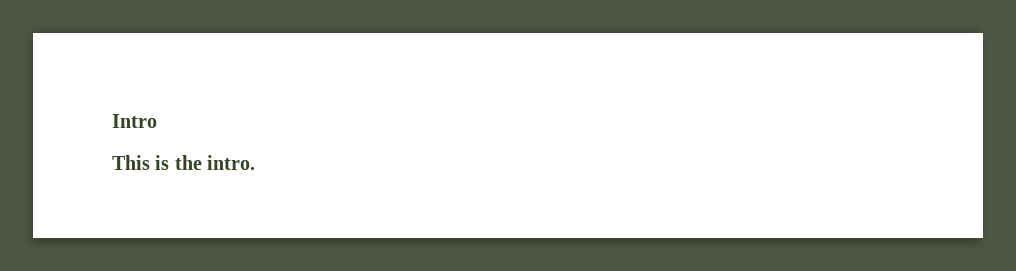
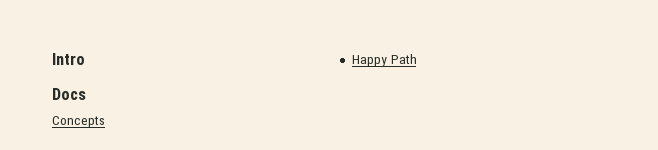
- This is the intro.
+ Docs
+ Concepts
+ Happy Path

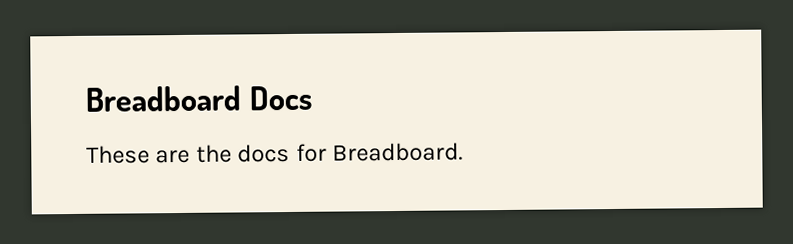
- Intro
- Docs
+ Breadboard Docs
- Concepts
- Happy Path
+ These are the docs for Breadboard.

